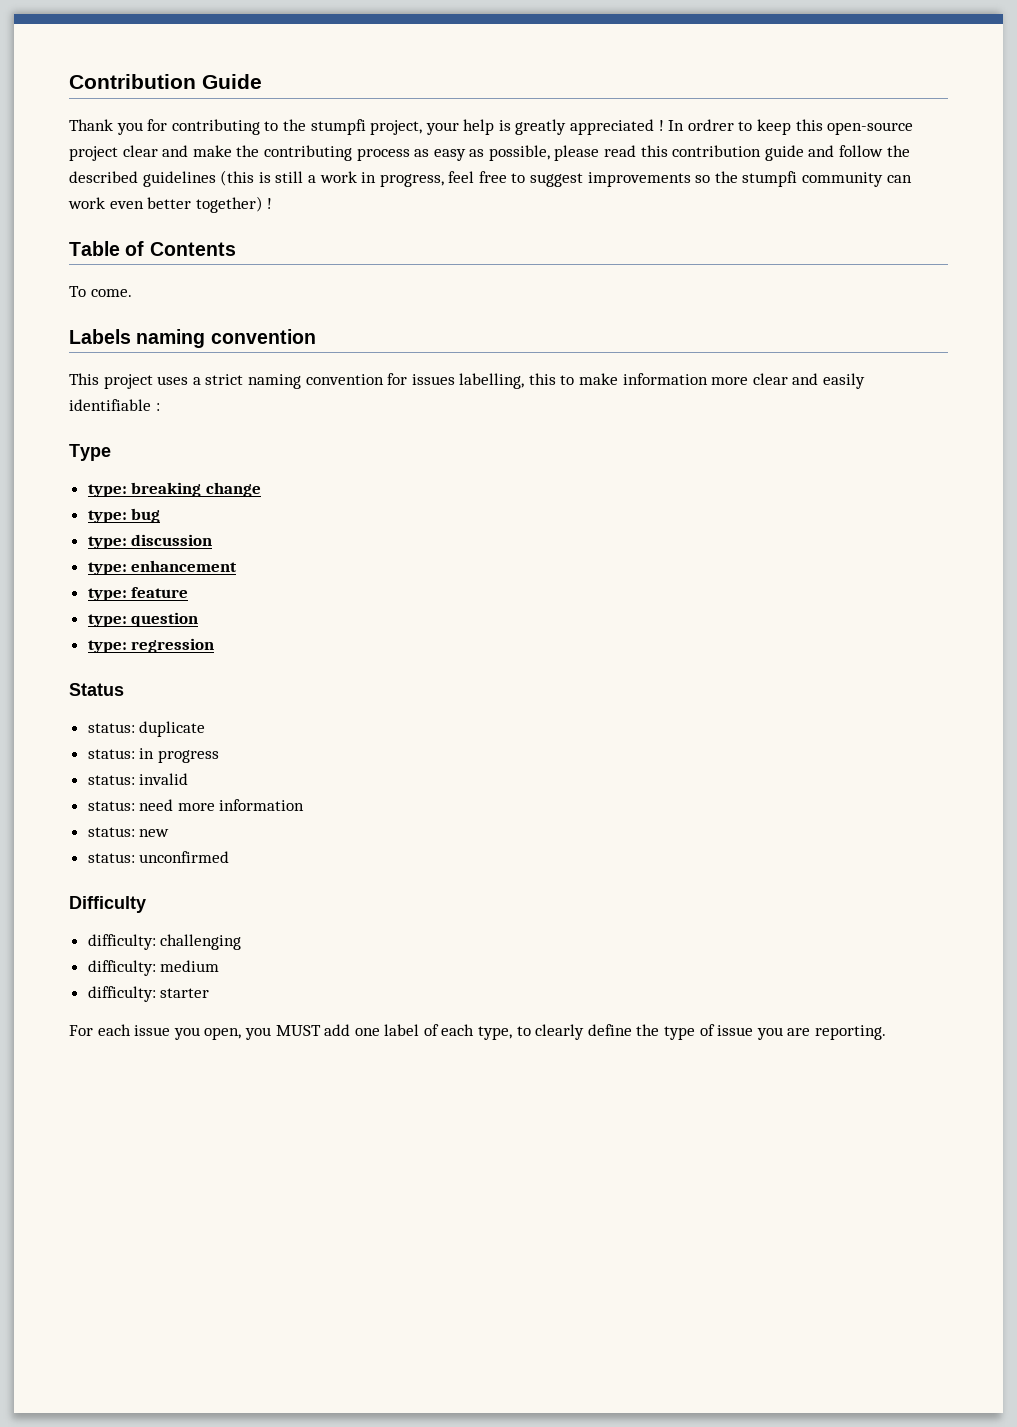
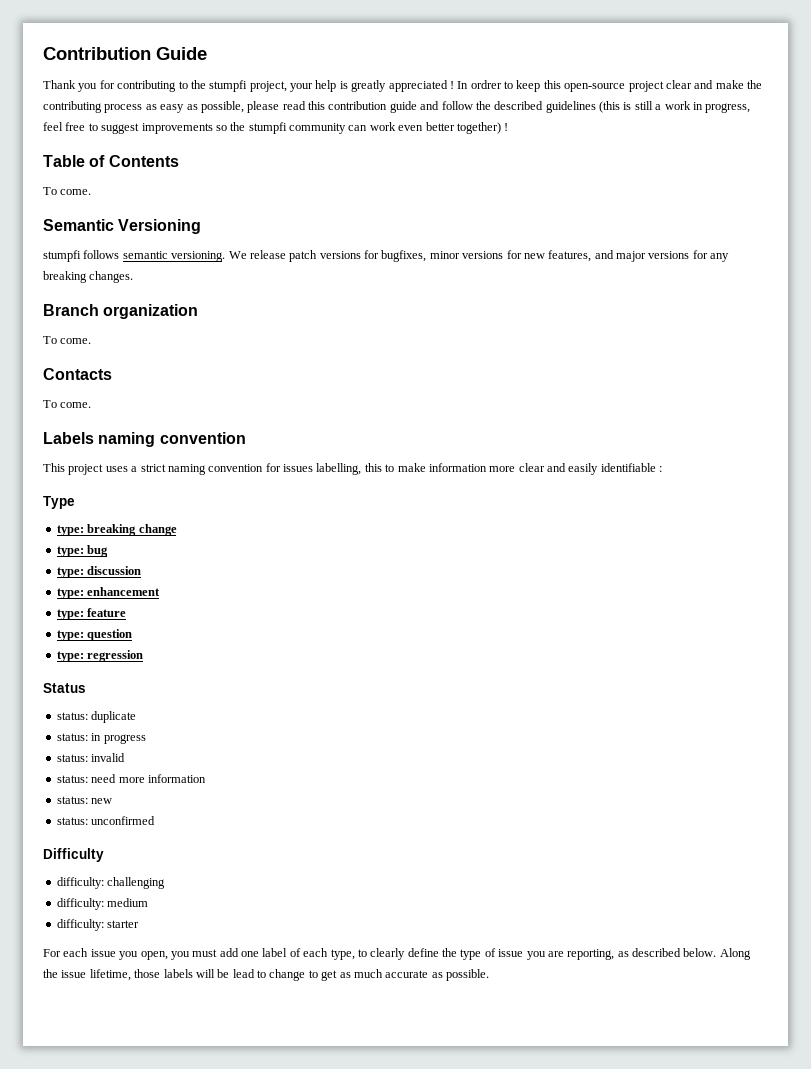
+ Semantic Versioning
+ stumpfi follows semantic versioning. We release patch versions for bugfixes, minor versions for new features, and major versions for any breaking changes.
+ Branch organization
+ To come.
+ Contacts
+ To come.
- For each issue you open, you MUST add one label of each type, to clearly define the type of issue you are reporting.
+ For each issue you open, you must add one label of each type, to clearly define the type of issue you are reporting, as described below. Along the issue lifetime, those labels will be lead to change to get as much accurate as possible.

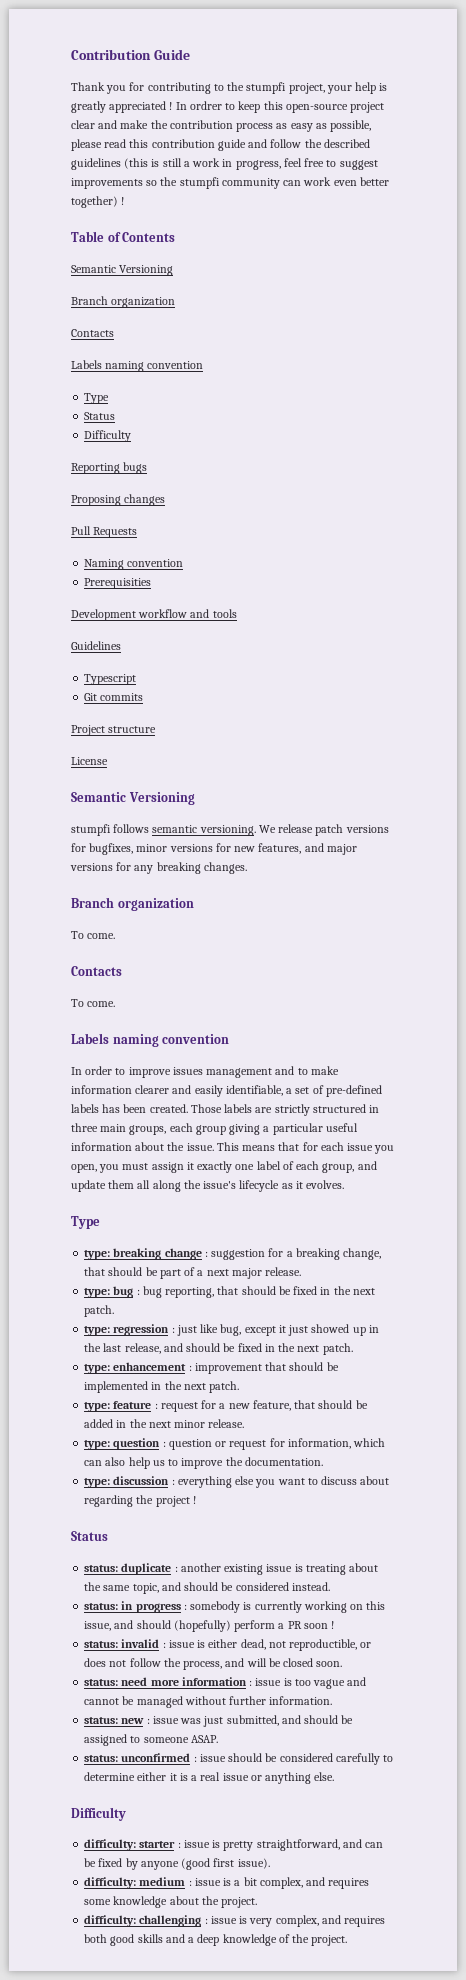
- In ordrer to keep this open-source project clear and make the contributing process as easy as possible, please read this contribution guide and follow the described guidelines (this is still a work in progress, feel free to suggest improvements so the stumpfi community can work even better together) !
+ In ordrer to keep this open-source project clear and make the contribution process as easy as possible, please read this contribution guide and follow the described guidelines (this is still a work in progress, feel free to suggest improvements so the stumpfi community can work even better together) !
  Table of Contents
- To come.
+ Semantic Versioning
+ Branch organization
+ Contacts
+ Labels naming convention
+ Type
+ Status
+ Difficulty
+ Reporting bugs
+ Proposing changes
+ Pull Requests
+ Naming convention
+ Prerequisities
+ Development workflow and tools
+ Guidelines
+ Typescript
+ Git commits
+ Project structure
+ License
- This project uses a strict naming convention for issues labelling, this to make information more clear and easily identifiable :
+ In order to improve issues management and to make information clearer and easily identifiable, a set of pre-defined labels has been created. Those labels are strictly structured in three main groups, each group giving a particular useful information about the issue. This means that for each issue you open, you must assign it exactly one label of each group, and update them all along the issue's lifecycle as it evolves.
  Type
- type: breaking change
- type: bug
- type: discussion
- type: enhancement
- type: feature
- type: question
- type: regression
+ type: breaking change : suggestion for a breaking change, that should be part of a next major release.
+ type: bug : bug reporting, that should be fixed in the next patch.
+ type: regression : just like bug, except it just showed up in the last release, and should be fixed in the next patch.
+ type: enhancement : improvement that should be implemented in the next patch.
+ type: feature : request for a new feature, that should be added in the next minor release.
+ type: question : question or request for information, which can also help us to improve the documentation.
+ type: discussion : everything else you want to discuss about regarding the project !
  Status
- status: duplicate
- status: in progress
- status: invalid
- status: need more information
- status: new
- status: unconfirmed
+ status: duplicate : another existing issue is treating about the same topic, and should be considered instead.
+ status: in progress : somebody is currently working on this issue, and should (hopefully) perform a PR soon !
+ status: invalid : issue is either dead, not reproductible, or does not follow the process, and will be closed soon.
+ status: need more information : issue is too vague and cannot be managed without further information.
+ status: new : issue was just submitted, and should be assigned to someone ASAP.
+ status: unconfirmed : issue should be considered carefully to determine either it is a real issue or anything else.
  Difficulty
- difficulty: challenging
- difficulty: medium
- difficulty: starter
- For each issue you open, you must add one label of each type, to clearly define the type of issue you are reporting, as described below. Along the issue lifetime, those labels will be lead to change to get as much accurate as possible.
+ difficulty: starter : issue is pretty straightforward, and can be fixed by anyone (good first issue).
+ difficulty: medium : issue is a bit complex, and requires some knowledge about the project.
+ difficulty: challenging : issue is very complex, and requires both good skills and a deep knowledge of the project.

